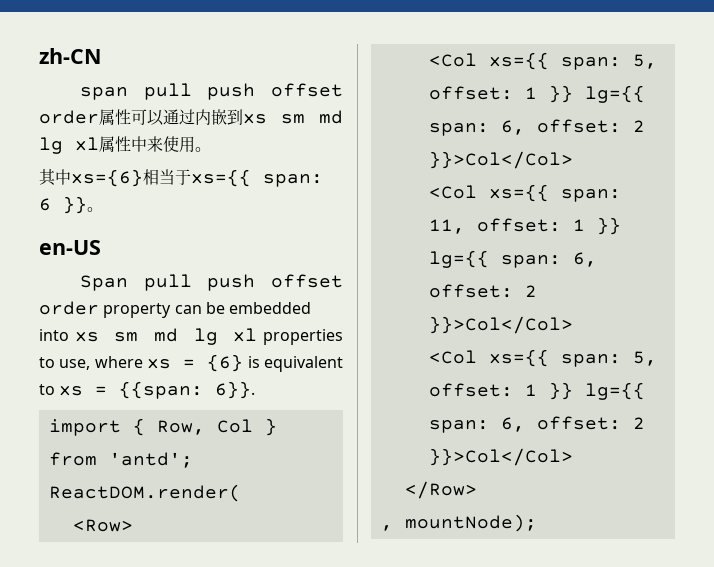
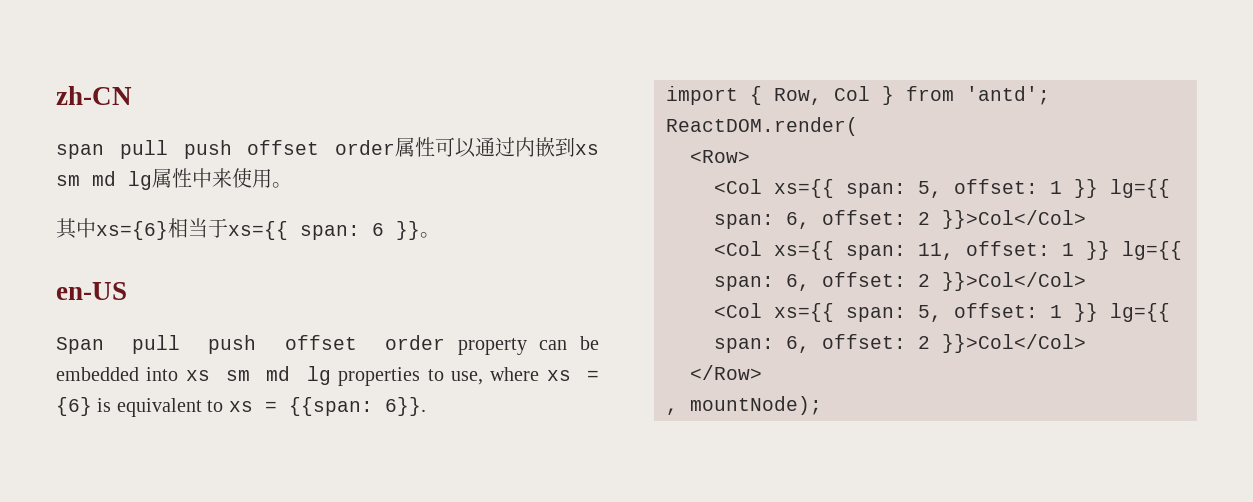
- span pull push offset order属性可以通过内嵌到xs sm md lg xl属性中来使用。
+ span pull push offset order属性可以通过内嵌到xs sm md lg属性中来使用。
- Span pull push offset order property can be embedded into xs sm md lg xl properties to use, where xs = {6} is equivalent to xs = {{span: 6}}.
+ Span pull push offset order property can be embedded into xs sm md lg properties to use, where xs = {6} is equivalent to xs = {{span: 6}}.

